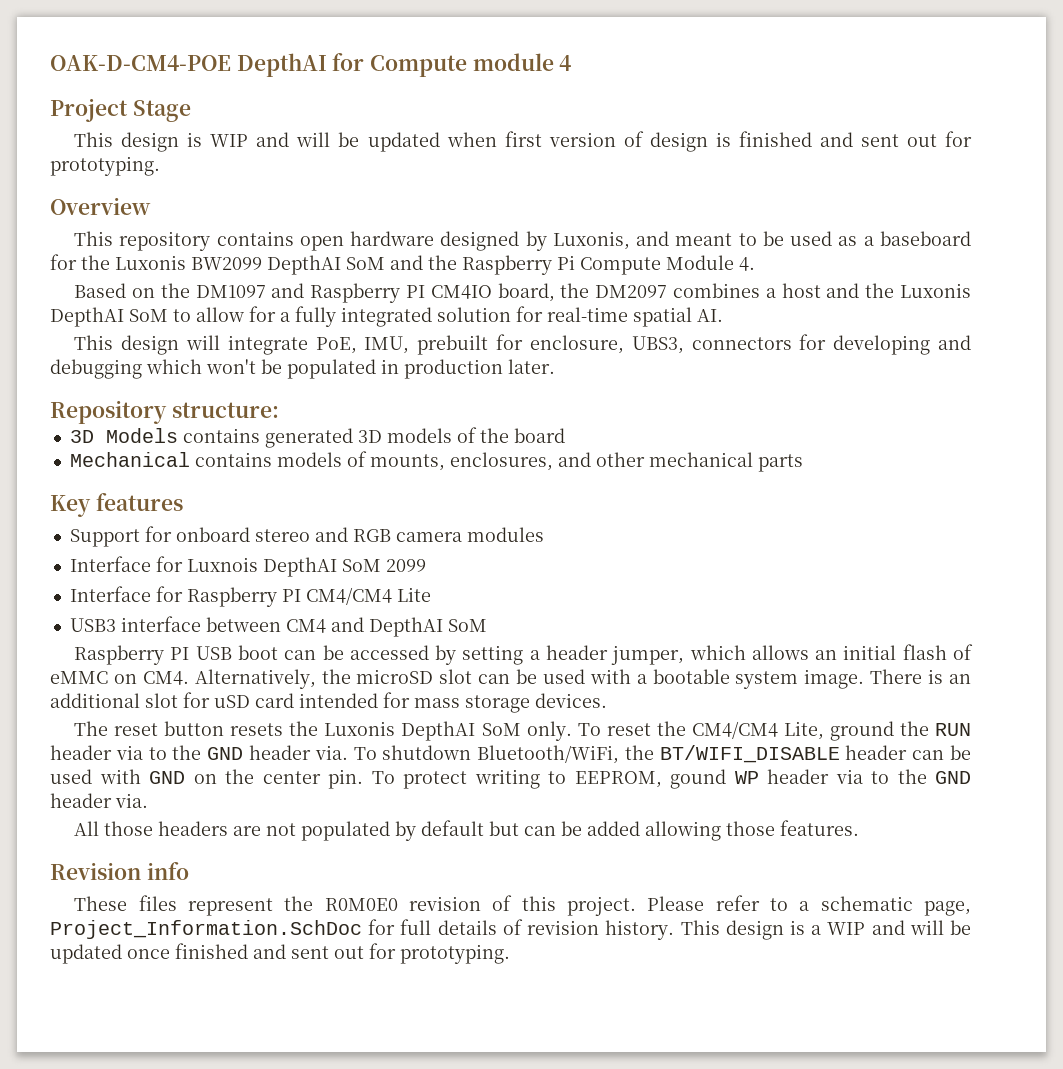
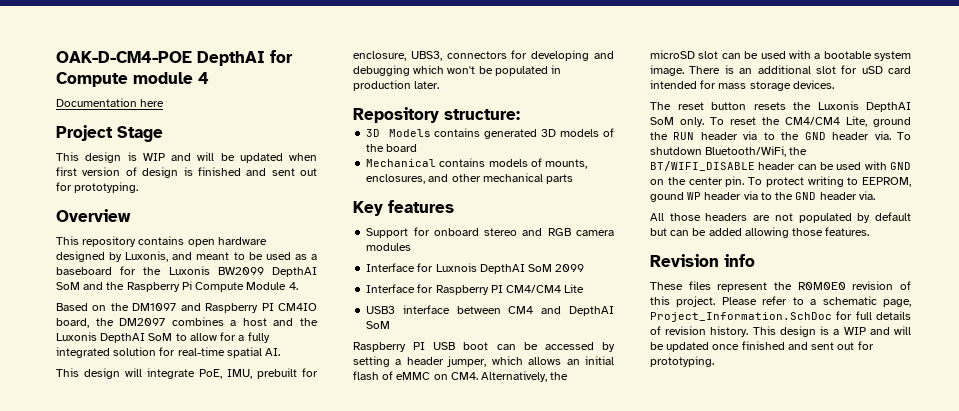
+ Documentation here

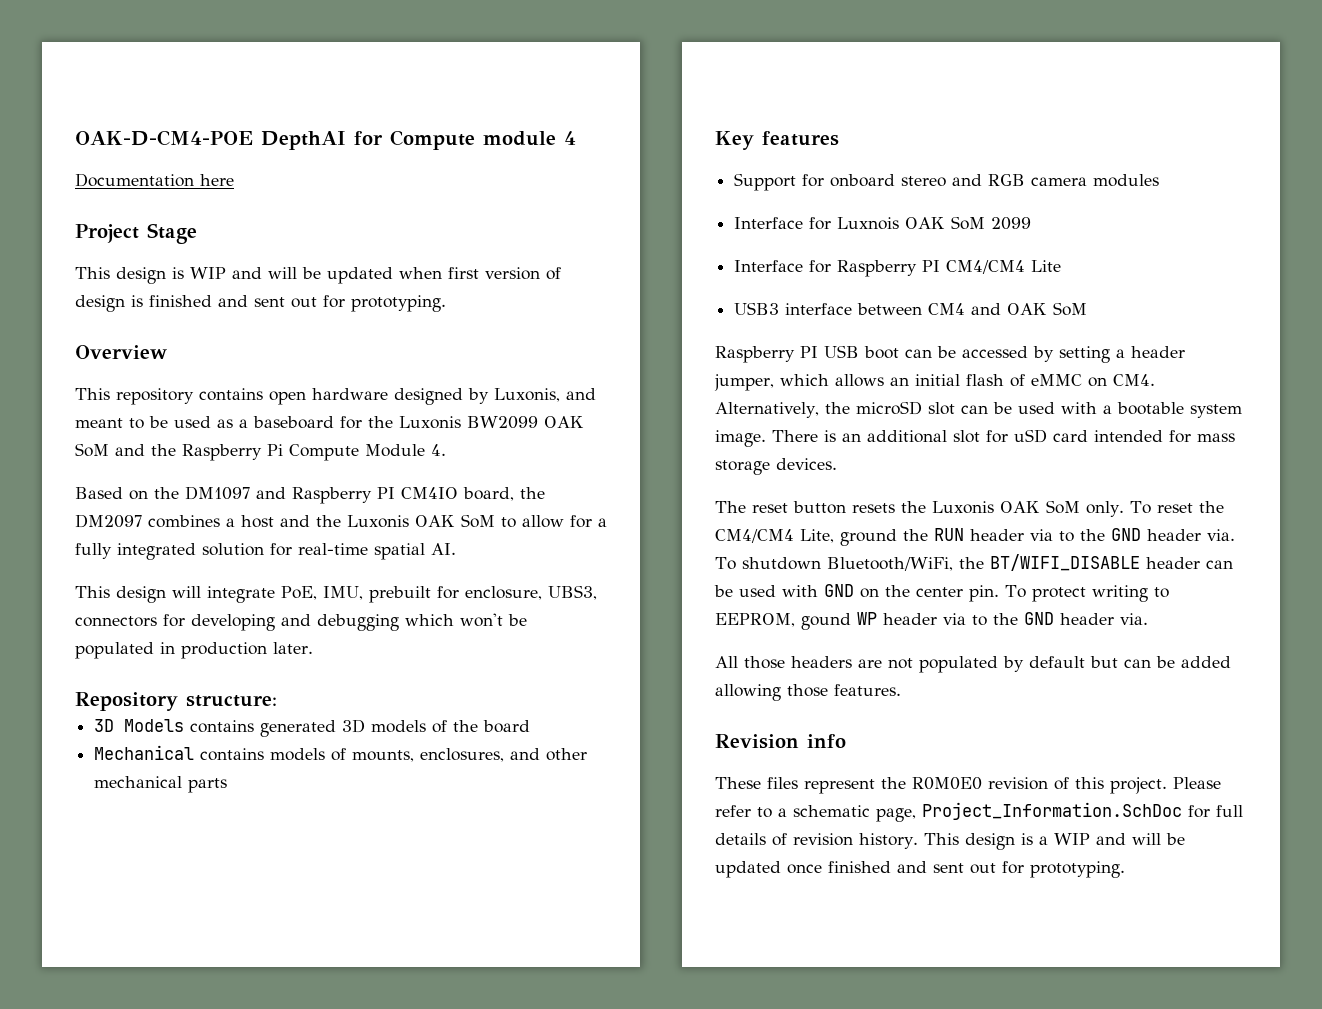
- This repository contains open hardware designed by Luxonis, and meant to be used as a baseboard for the Luxonis BW2099 DepthAI SoM and the Raspberry Pi Compute Module 4.
+ This repository contains open hardware designed by Luxonis, and meant to be used as a baseboard for the Luxonis BW2099 OAK SoM and the Raspberry Pi Compute Module 4.
- Based on the DM1097 and Raspberry PI CM4IO board, the DM2097 combines a host and the Luxonis DepthAI SoM to allow for a fully integrated solution for real-time spatial AI.
+ Based on the DM1097 and Raspberry PI CM4IO board, the DM2097 combines a host and the Luxonis OAK SoM to allow for a fully integrated solution for real-time spatial AI.
- Interface for Luxnois DepthAI SoM 2099
+ Interface for Luxnois OAK SoM 2099
- USB3 interface between CM4 and DepthAI SoM
+ USB3 interface between CM4 and OAK SoM
- The reset button resets the Luxonis DepthAI SoM only.
+ The reset button resets the Luxonis OAK SoM only.

